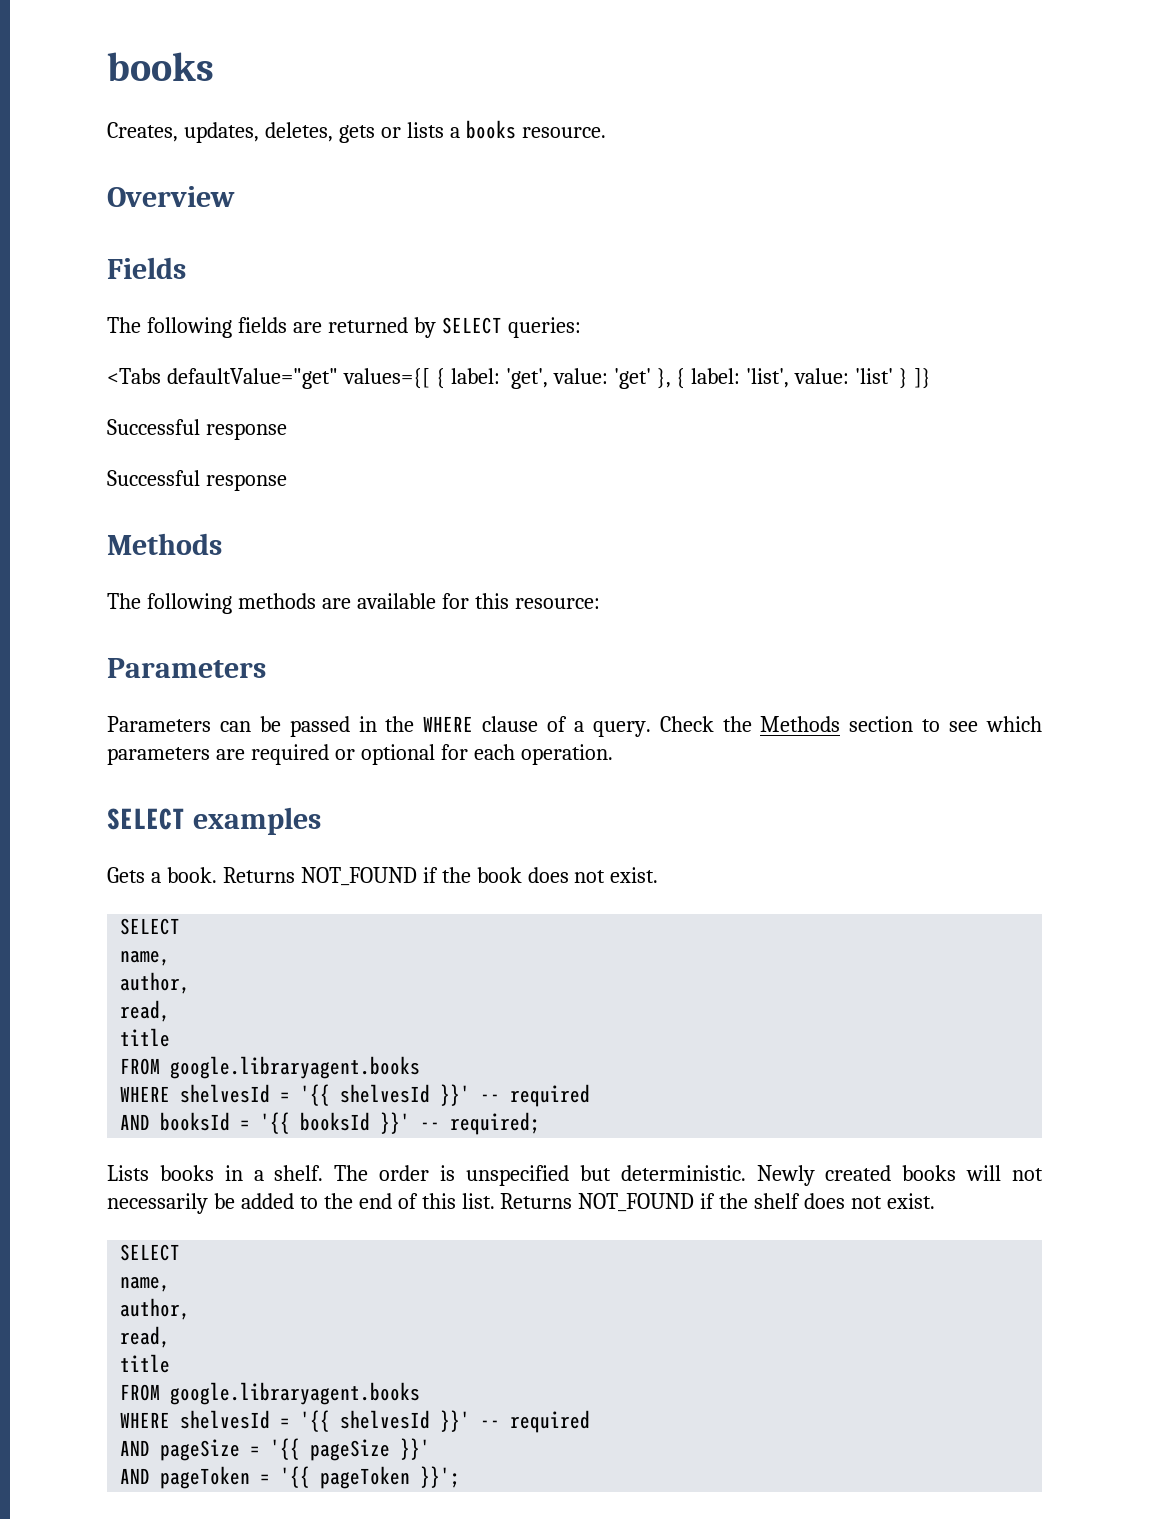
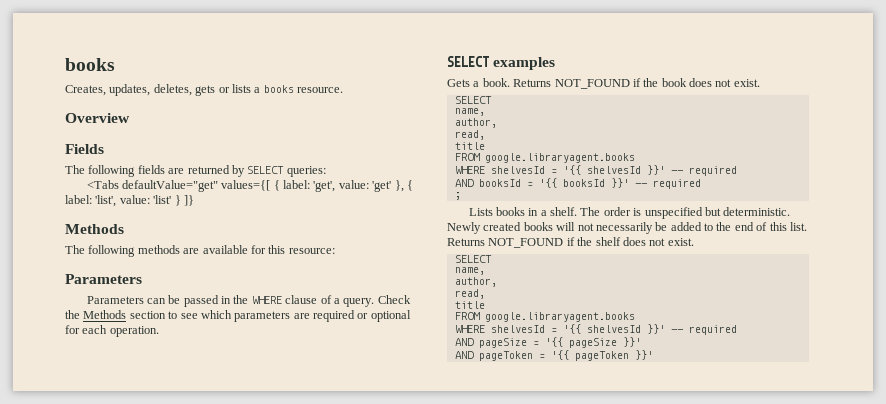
  <Tabs defaultValue="get" values={[ { label: 'get', value: 'get' }, { label: 'list', value: 'list' } ]}
- Successful response
- Successful response
- AND booksId = '{{ booksId }}' -- required;
+ AND booksId = '{{ booksId }}' -- required
+ ;
- AND pageToken = '{{ pageToken }}';
+ AND pageToken = '{{ pageToken }}'

